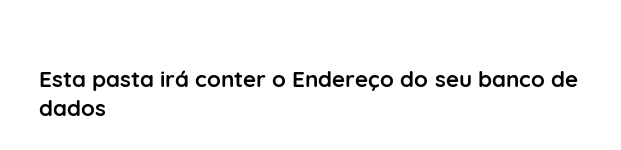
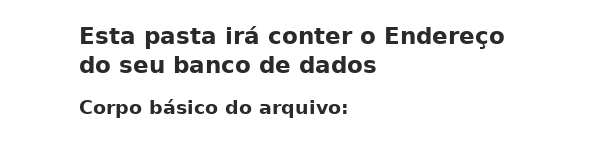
+ Corpo básico do arquivo:

